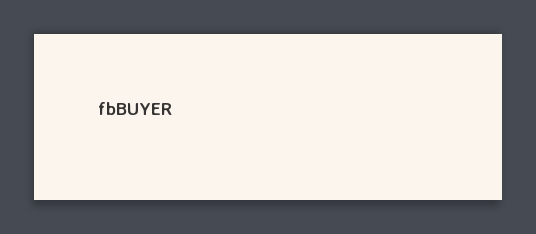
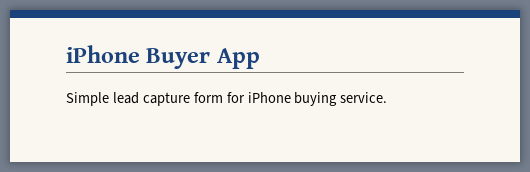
- fbBUYER
+ iPhone Buyer App
+ Simple lead capture form for iPhone buying service.

